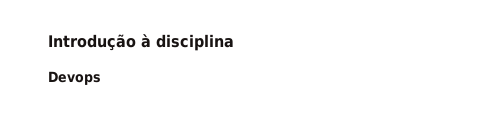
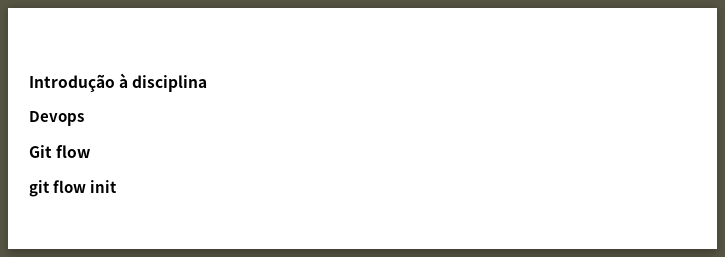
+ Git flow
+ git flow init

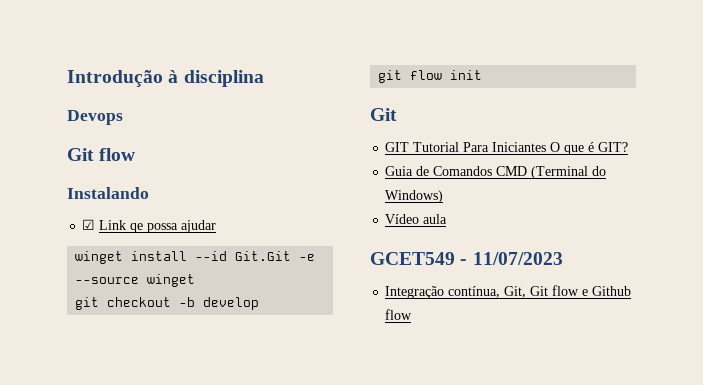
+ Instalando
+ ☑ Link qe possa ajudar
+ winget install --id Git.Git -e --source winget
+ git checkout -b develop
  git flow init
+ Git
+ GIT Tutorial Para Iniciantes O que é GIT?
+ Guia de Comandos CMD (Terminal do Windows)
+ Vídeo aula
+ GCET549 - 11/07/2023
+ Integração contínua, Git, Git flow e Github flow

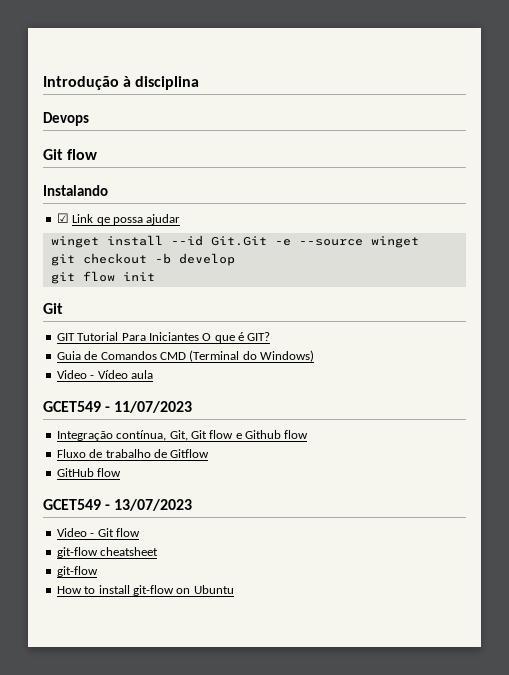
- Vídeo aula
+ Video - Vídeo aula
+ Fluxo de trabalho de Gitflow
+ GitHub flow
+ GCET549 - 13/07/2023
+ Video - Git flow
+ git-flow cheatsheet
+ git-flow
+ How to install git-flow on Ubuntu

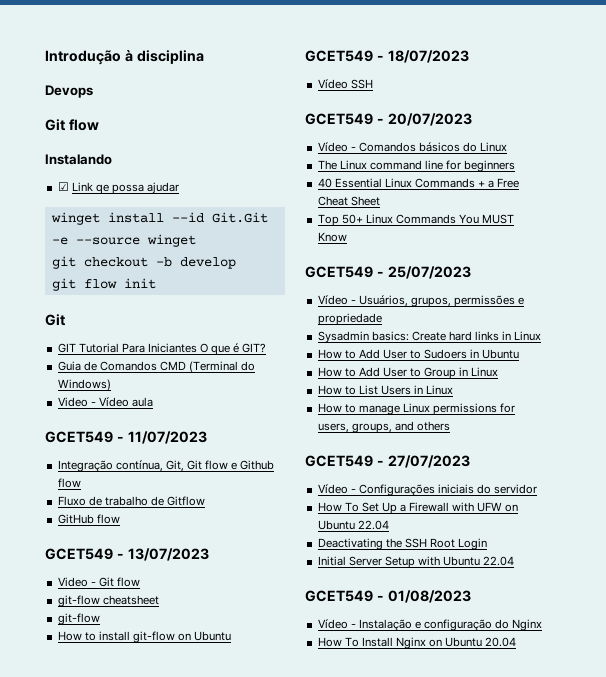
+ GCET549 - 18/07/2023
+ Vídeo SSH
+ GCET549 - 20/07/2023
+ Vídeo - Comandos básicos do Linux
+ The Linux command line for beginners
+ 40 Essential Linux Commands + a Free Cheat Sheet
+ Top 50+ Linux Commands You MUST Know
+ GCET549 - 25/07/2023
+ Vídeo - Usuários, grupos, permissões e propriedade
+ Sysadmin basics: Create hard links in Linux
+ How to Add User to Sudoers in Ubuntu
+ How to Add User to Group in Linux
+ How to List Users in Linux
+ How to manage Linux permissions for users, groups, and others
+ GCET549 - 27/07/2023
+ Vídeo - Configurações iniciais do servidor
+ How To Set Up a Firewall with UFW on Ubuntu 22.04
+ Deactivating the SSH Root Login
+ Initial Server Setup with Ubuntu 22.04
+ GCET549 - 01/08/2023
+ Vídeo - Instalação e configuração do Nginx
+ How To Install Nginx on Ubuntu 20.04

